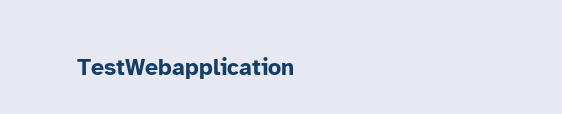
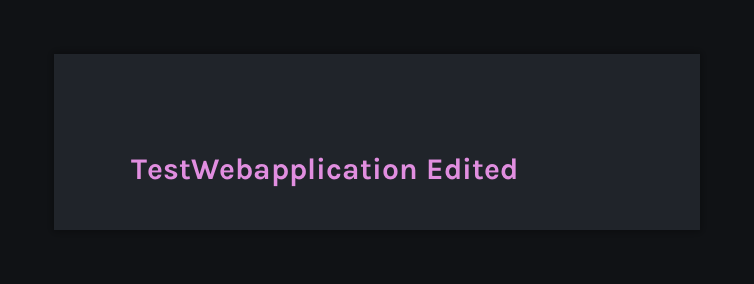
- TestWebapplication
+ TestWebapplication Edited

